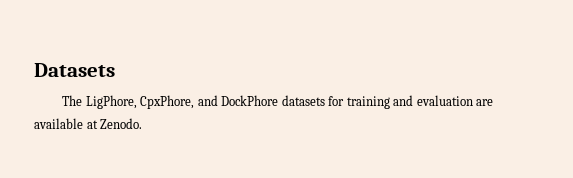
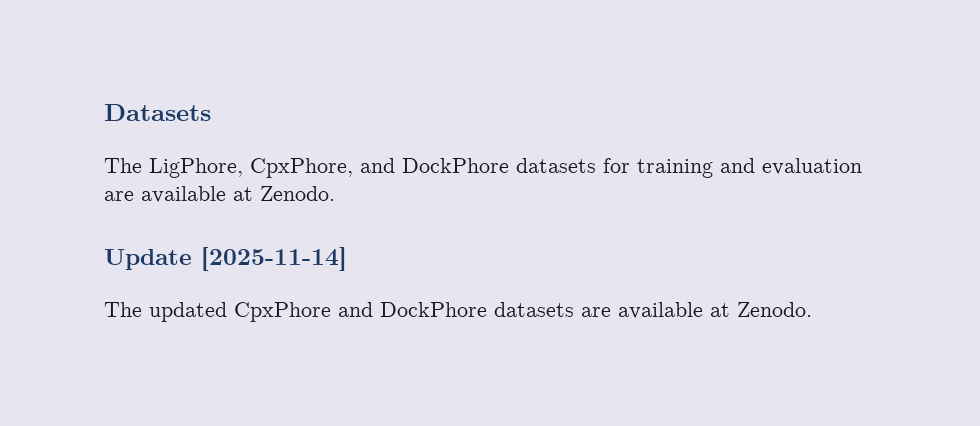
+ Update [2025-11-14]
+ The updated CpxPhore and DockPhore datasets are available at Zenodo.

